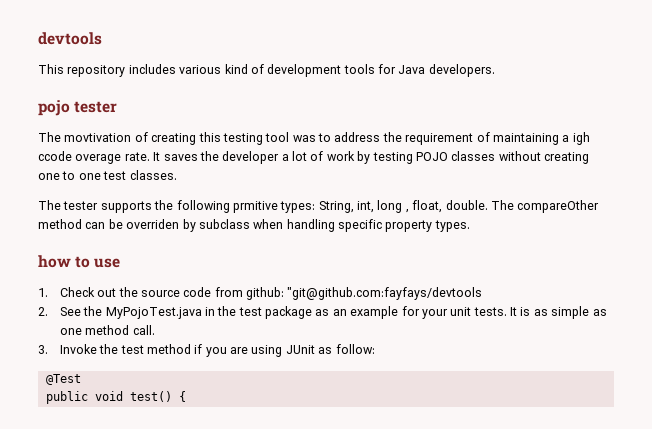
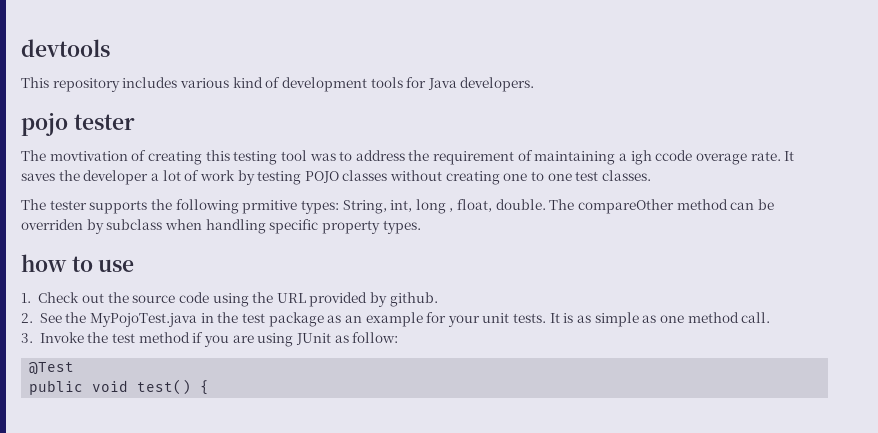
- 1. Check out the source code from github: "git@github.com:fayfays/devtools
+ 1. Check out the source code using the URL provided by github.

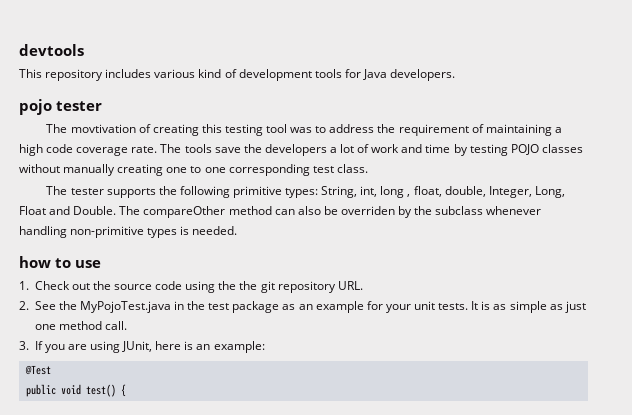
- The movtivation of creating this testing tool was to address the requirement of maintaining a igh ccode overage rate. It saves the developer a lot of work by testing POJO classes without creating one to one test classes.
+ The movtivation of creating this testing tool was to address the requirement of maintaining a high code coverage rate. The tools save the developers a lot of work and time by testing POJO classes without manually creating one to one corresponding test class.
- The tester supports the following prmitive types: String, int, long , float, double.
+ The tester supports the following primitive types: String, int, long , float, double, Integer, Long, Float and Double.
- The compareOther method can be overriden by subclass when handling specific property types.
+ The compareOther method can also be overriden by the subclass whenever handling non-primitive types is needed.
- 1. Check out the source code using the URL provided by github.
+ 1. Check out the source code using the the git repository URL.
- It is as simple as one method call.
+ It is as simple as just one method call.
- 3. Invoke the test method if you are using JUnit as follow:
+ 3. If you are using JUnit, here is an example:

